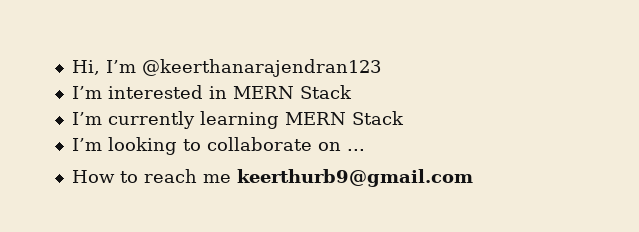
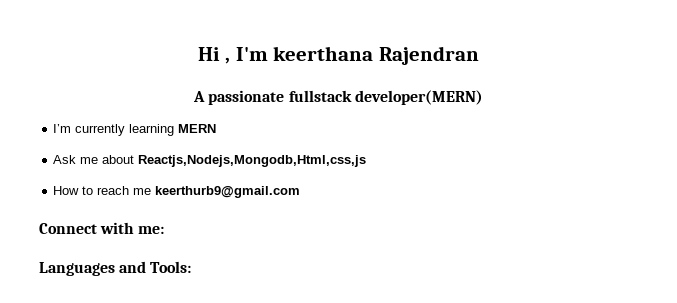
- Hi, I’m @keerthanarajendran123
- I’m interested in MERN Stack
- I’m currently learning MERN Stack
- I’m looking to collaborate on ...
+ Hi , I'm keerthana Rajendran
+ A passionate fullstack developer(MERN)
+ I’m currently learning MERN
+ Ask me about Reactjs,Nodejs,Mongodb,Html,css,js
+ Connect with me:
+ Languages and Tools:

